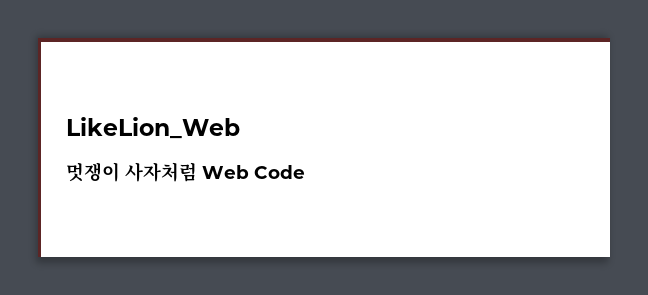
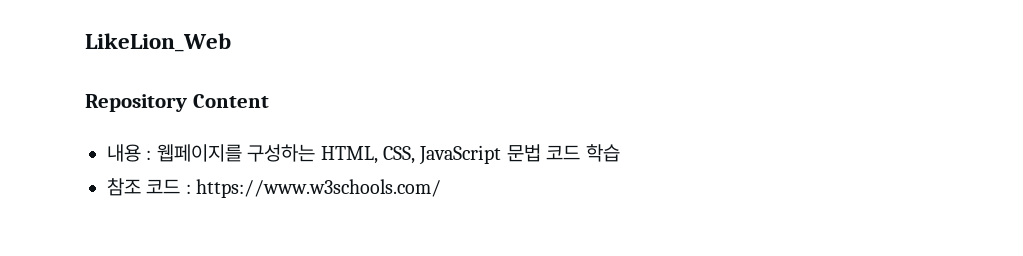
- 멋쟁이 사자처럼 Web Code
+ Repository Content
+ 내용 : 웹페이지를 구성하는 HTML, CSS, JavaScript 문법 코드 학습
+ 참조 코드 : https://www.w3schools.com/

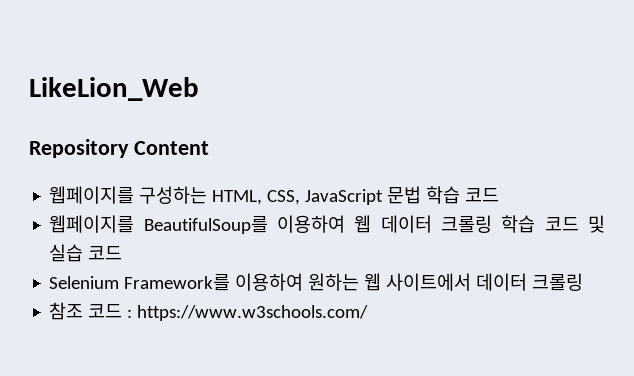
- 내용 : 웹페이지를 구성하는 HTML, CSS, JavaScript 문법 코드 학습
+ 웹페이지를 구성하는 HTML, CSS, JavaScript 문법 학습 코드
+ 웹페이지를 BeautifulSoup를 이용하여 웹 데이터 크롤링 학습 코드 및 실습 코드
+ Selenium Framework를 이용하여 원하는 웹 사이트에서 데이터 크롤링

